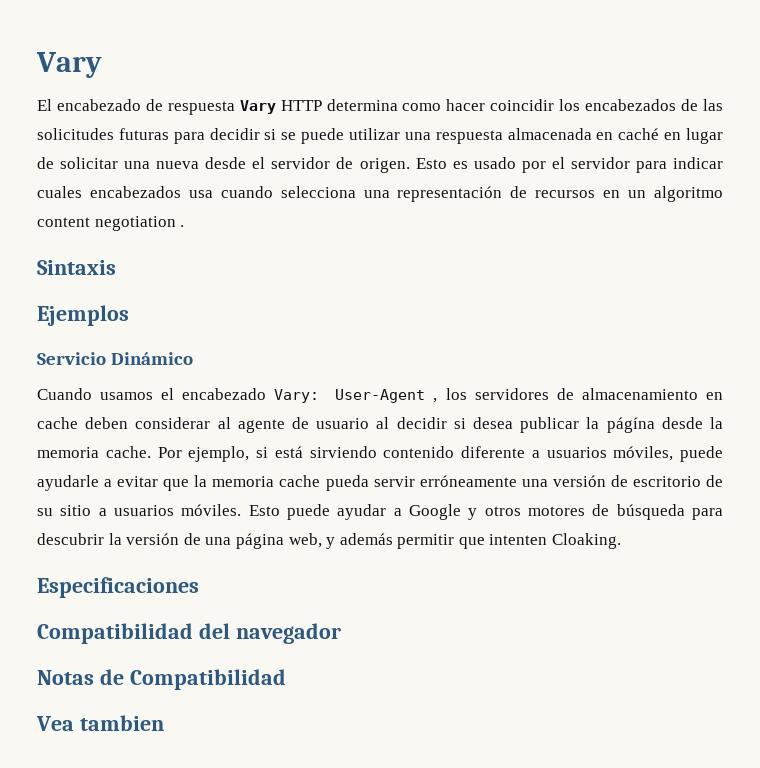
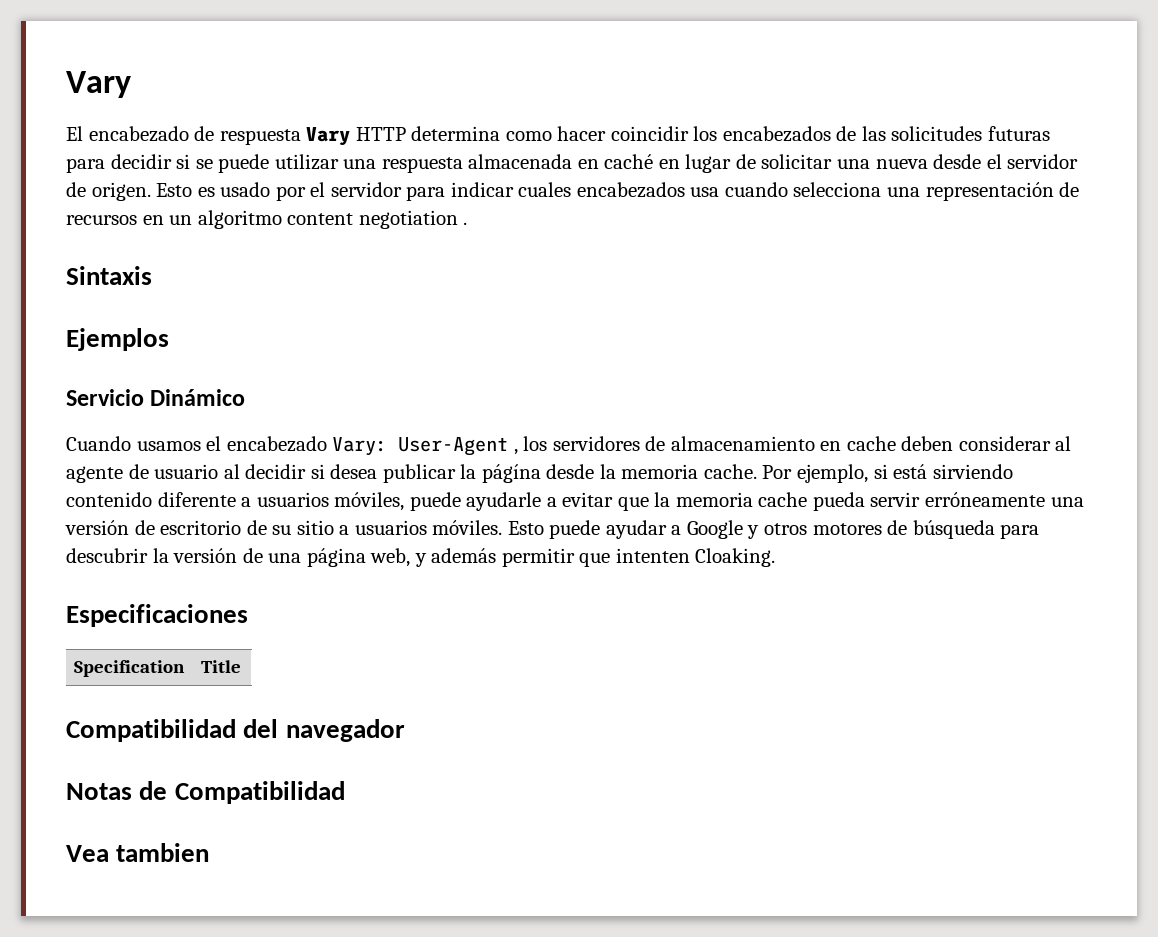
+ Specification | Title

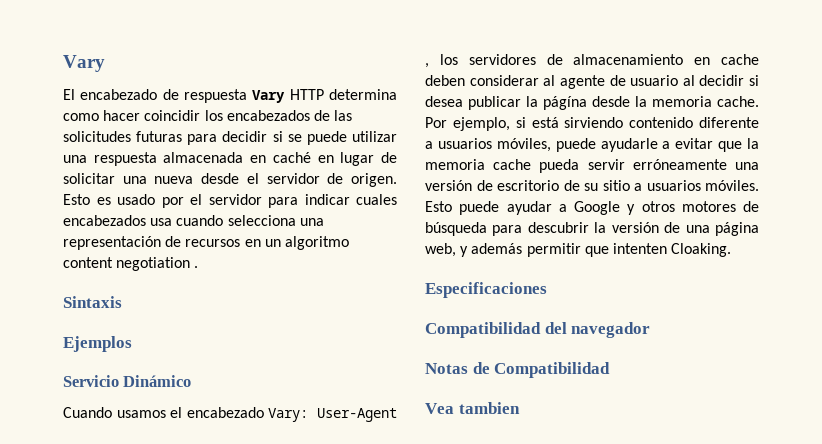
- Specification | Title

